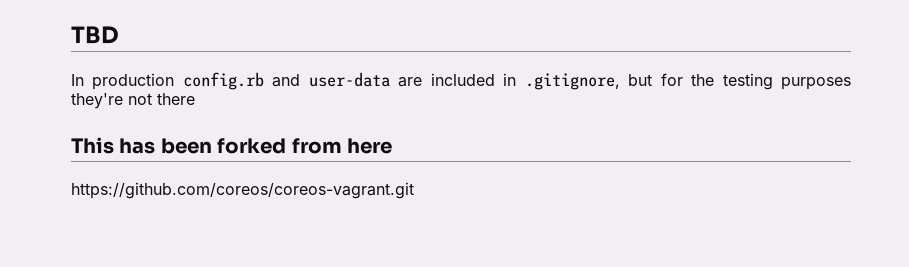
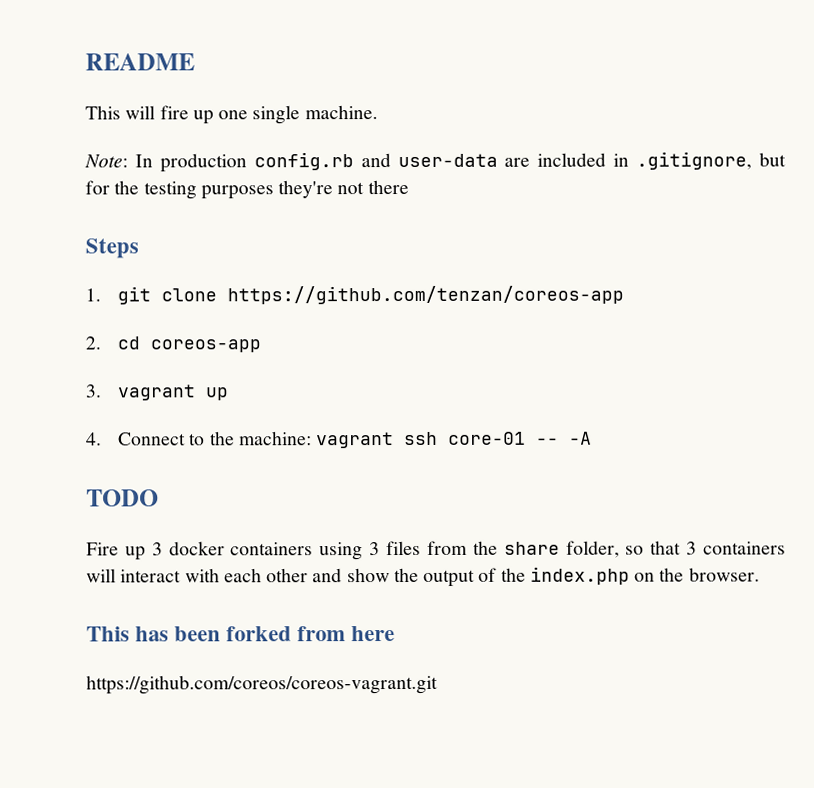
- TBD
- In production config.rb and user-data are included in .gitignore, but for the testing purposes they're not there
+ README
+ This will fire up one single machine.
+ Note: In production config.rb and user-data are included in .gitignore, but for the testing purposes they're not there
+ Steps
+ 1. git clone https://github.com/tenzan/coreos-app
+ 2. cd coreos-app
+ 3. vagrant up
+ 4. Connect to the machine: vagrant ssh core-01 -- -A
+ TODO
+ Fire up 3 docker containers using 3 files from the share folder, so that 3 containers will interact with each other and show the output of the index.php on the browser.

